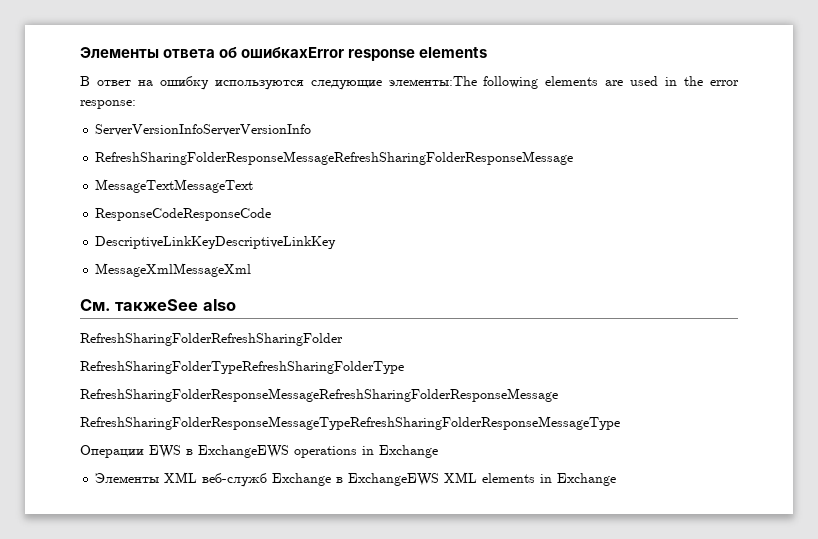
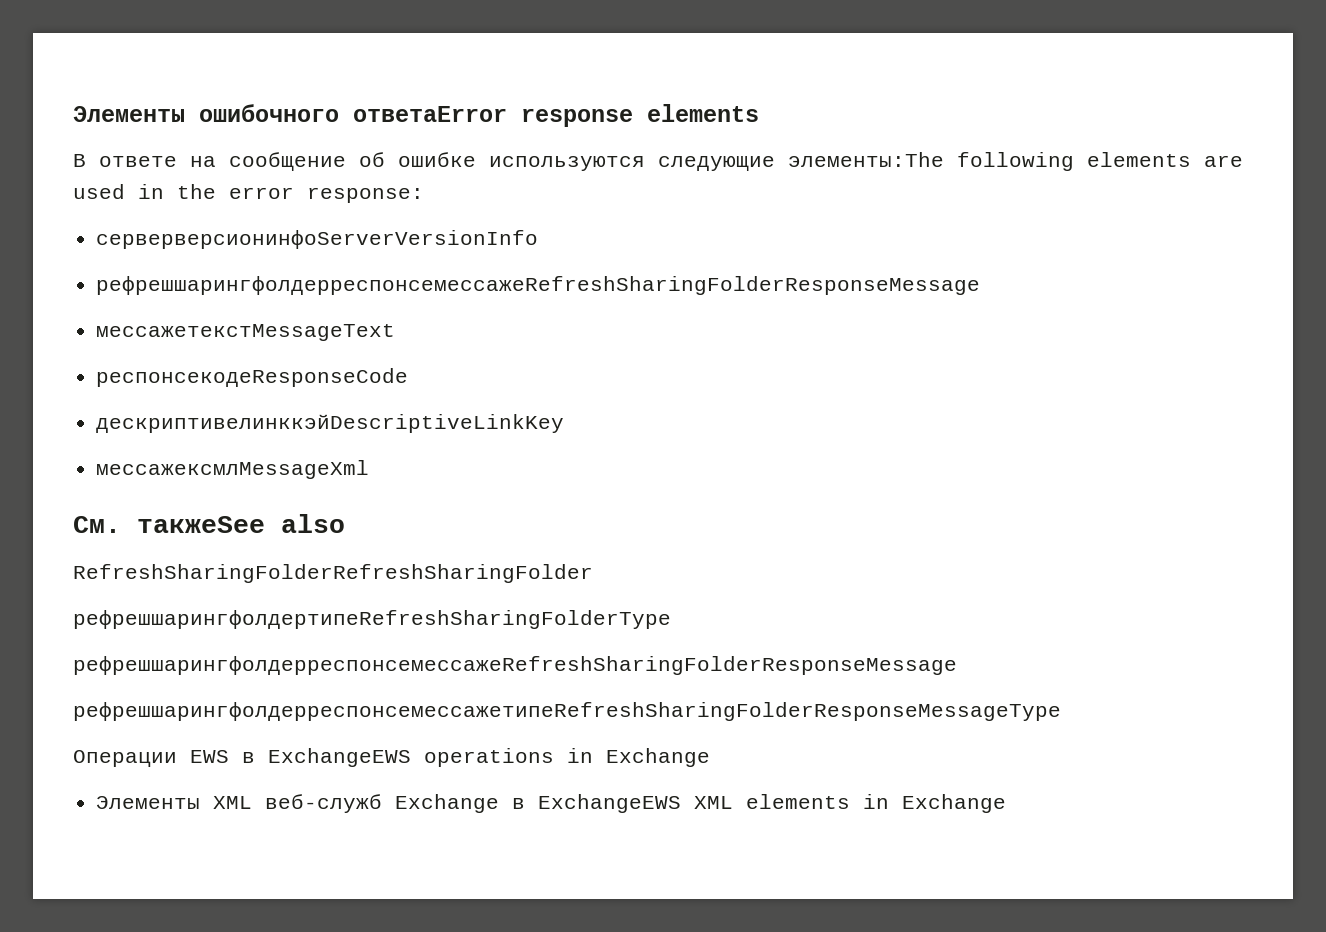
- Элементы ответа об ошибкахError response elements
+ Элементы ошибочного ответаError response elements
- В ответ на ошибку используются следующие элементы:The following elements are used in the error response:
+ В ответе на сообщение об ошибке используются следующие элементы:The following elements are used in the error response:
- ServerVersionInfoServerVersionInfo
- RefreshSharingFolderResponseMessageRefreshSharingFolderResponseMessage
- MessageTextMessageText
- ResponseCodeResponseCode
- DescriptiveLinkKeyDescriptiveLinkKey
- MessageXmlMessageXml
+ серверверсионинфоServerVersionInfo
+ рефрешшарингфолдерреспонсемессажеRefreshSharingFolderResponseMessage
+ мессажетекстMessageText
+ респонсекодеResponseCode
+ дескриптивелинккэйDescriptiveLinkKey
+ мессажексмлMessageXml
- RefreshSharingFolderTypeRefreshSharingFolderType
- RefreshSharingFolderResponseMessageRefreshSharingFolderResponseMessage
- RefreshSharingFolderResponseMessageTypeRefreshSharingFolderResponseMessageType
+ рефрешшарингфолдертипеRefreshSharingFolderType
+ рефрешшарингфолдерреспонсемессажеRefreshSharingFolderResponseMessage
+ рефрешшарингфолдерреспонсемессажетипеRefreshSharingFolderResponseMessageType

